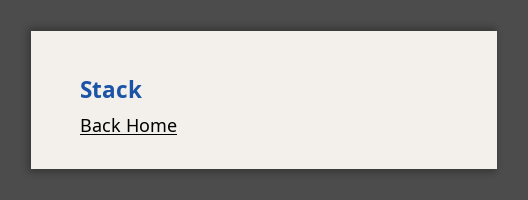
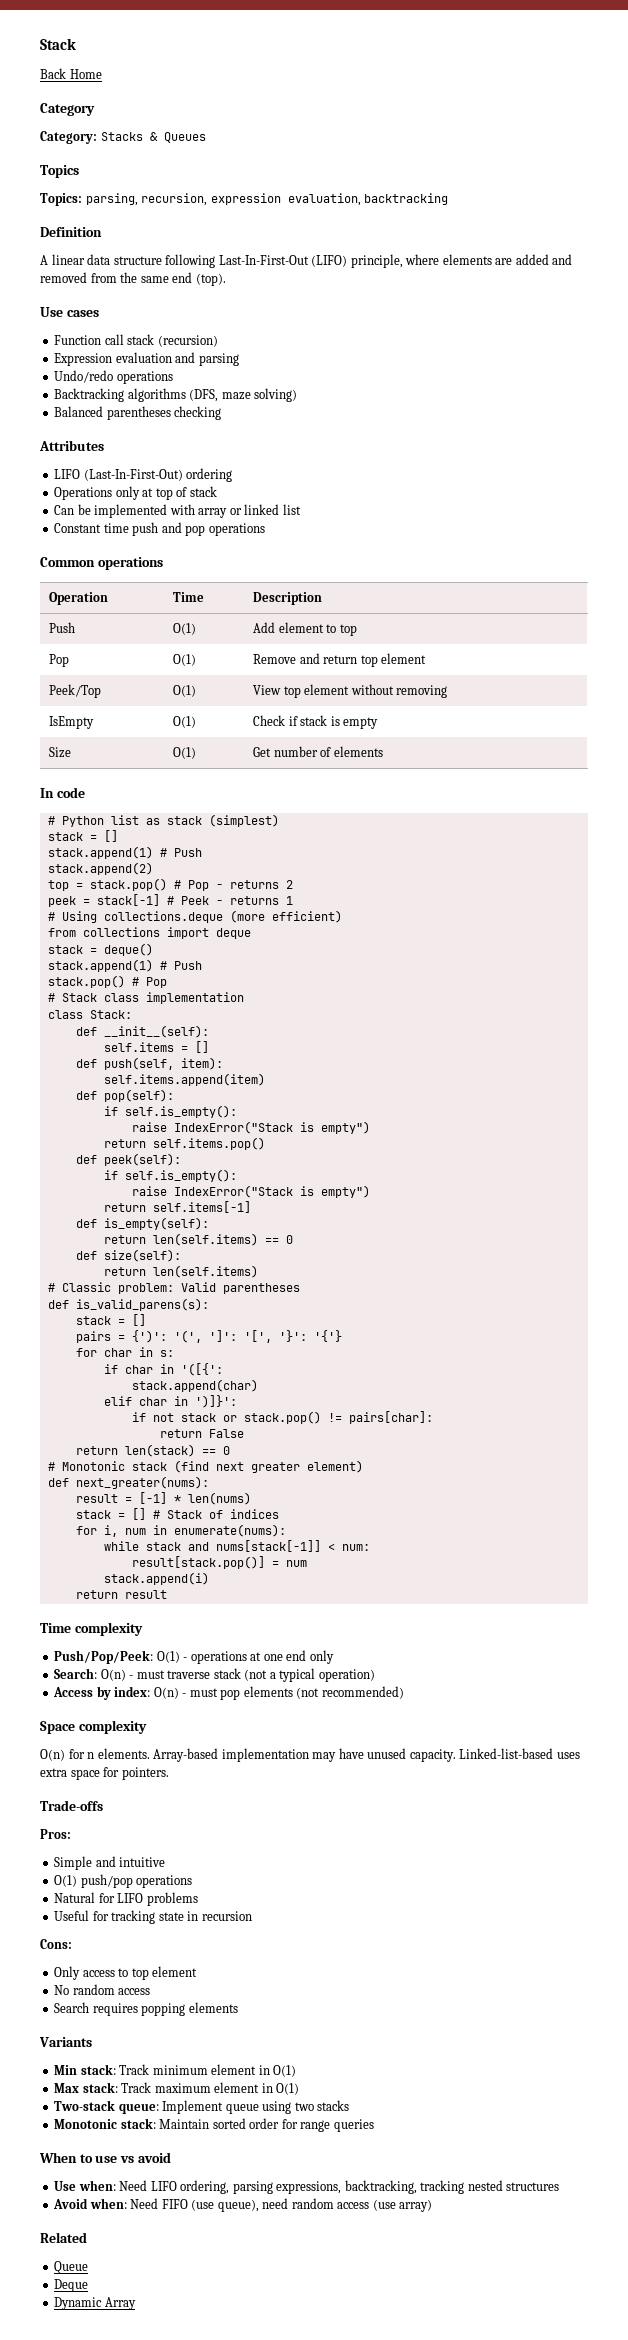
+ Category
+ Category: Stacks & Queues
+ Topics
+ Topics: parsing, recursion, expression evaluation, backtracking
+ Definition
+ A linear data structure following Last-In-First-Out (LIFO) principle, where elements are added and removed from the same end (top).
+ Use cases
+ Function call stack (recursion)
+ Expression evaluation and parsing
+ Undo/redo operations
+ Backtracking algorithms (DFS, maze solving)
+ Balanced parentheses checking
+ Attributes
+ LIFO (Last-In-First-Out) ordering
+ Operations only at top of stack
+ Can be implemented with array or linked list
+ Constant time push and pop operations
+ Common operations
+ Operation | Time | Description
+ Push | O(1) | Add element to top
+ Pop | O(1) | Remove and return top element
+ Peek/Top | O(1) | View top element without removing
+ IsEmpty | O(1) | Check if stack is empty
+ Size | O(1) | Get number of elements
+ In code
+ # Python list as stack (simplest)
+ stack = []
+ stack.append(1) # Push
+ stack.append(2)
+ top = stack.pop() # Pop - returns 2
+ peek = stack[-1] # Peek - returns 1
+ # Using collections.deque (more efficient)
+ from collections import deque
+ stack = deque()
+ stack.append(1) # Push
+ stack.pop() # Pop
+ # Stack class implementation
+ class Stack:
+ def __init__(self):
+ self.items = []
+ def push(self, item):
+ self.items.append(item)
+ def pop(self):
+ if self.is_empty():
+ raise IndexError("Stack is empty")
+ return self.items.pop()
+ def peek(self):
+ if self.is_empty():
+ raise IndexError("Stack is empty")
+ return self.items[-1]
+ def is_empty(self):
+ return len(self.items) == 0
+ def size(self):
+ return len(self.items)
+ # Classic problem: Valid parentheses
+ def is_valid_parens(s):
+ stack = []
+ pairs = {')': '(', ']': '[', '}': '{'}
+ for char in s:
+ if char in '([{':
+ stack.append(char)
+ elif char in ')]}':
+ if not stack or stack.pop() != pairs[char]:
+ return False
+ return len(stack) == 0
+ # Monotonic stack (find next greater element)
+ def next_greater(nums):
+ result = [-1] * len(nums)
+ stack = [] # Stack of indices
+ for i, num in enumerate(nums):
+ while stack and nums[stack[-1]] < num:
+ result[stack.pop()] = num
+ stack.append(i)
+ return result
+ Time complexity
+ Push/Pop/Peek: O(1) - operations at one end only
+ Search: O(n) - must traverse stack (not a typical operation)
+ Access by index: O(n) - must pop elements (not recommended)
+ Space complexity
+ O(n) for n elements. Array-based implementation may have unused capacity. Linked-list-based uses extra space for pointers.
+ Trade-offs
+ Pros:
+ Simple and intuitive
+ O(1) push/pop operations
+ Natural for LIFO problems
+ Useful for tracking state in recursion
+ Cons:
+ Only access to top element
+ No random access
+ Search requires popping elements
+ Variants
+ Min stack: Track minimum element in O(1)
+ Max stack: Track maximum element in O(1)
+ Two-stack queue: Implement queue using two stacks
+ Monotonic stack: Maintain sorted order for range queries
+ When to use vs avoid
+ Use when: Need LIFO ordering, parsing expressions, backtracking, tracking nested structures
+ Avoid when: Need FIFO (use queue), need random access (use array)
+ Related
+ Queue
+ Deque
+ Dynamic Array

